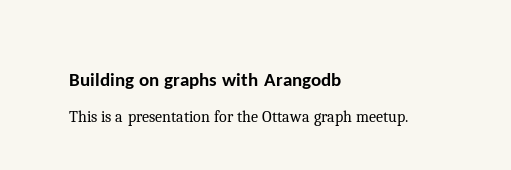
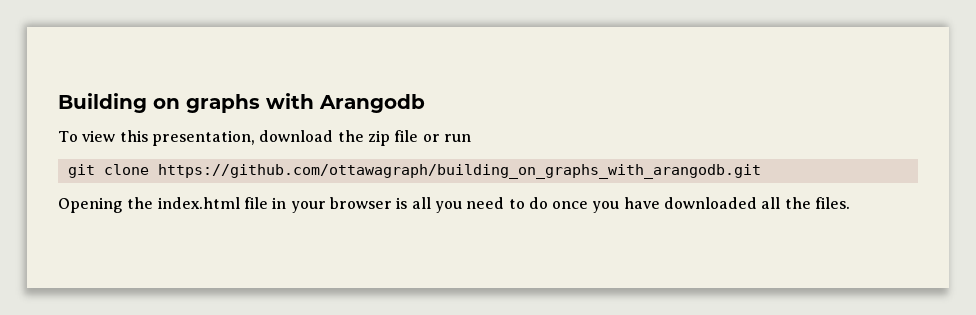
- This is a presentation for the Ottawa graph meetup.
+ To view this presentation, download the zip file or run
+ git clone https://github.com/ottawagraph/building_on_graphs_with_arangodb.git
+ Opening the index.html file in your browser is all you need to do once you have downloaded all the files.

